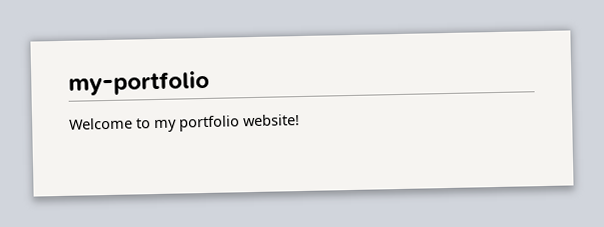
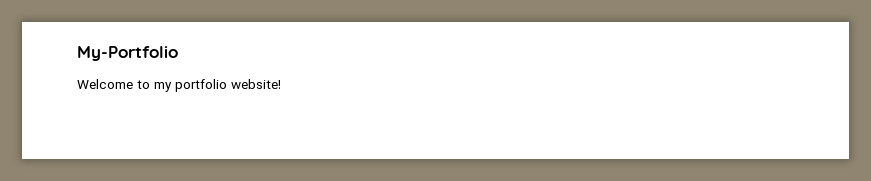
- my-portfolio
+ My-Portfolio

